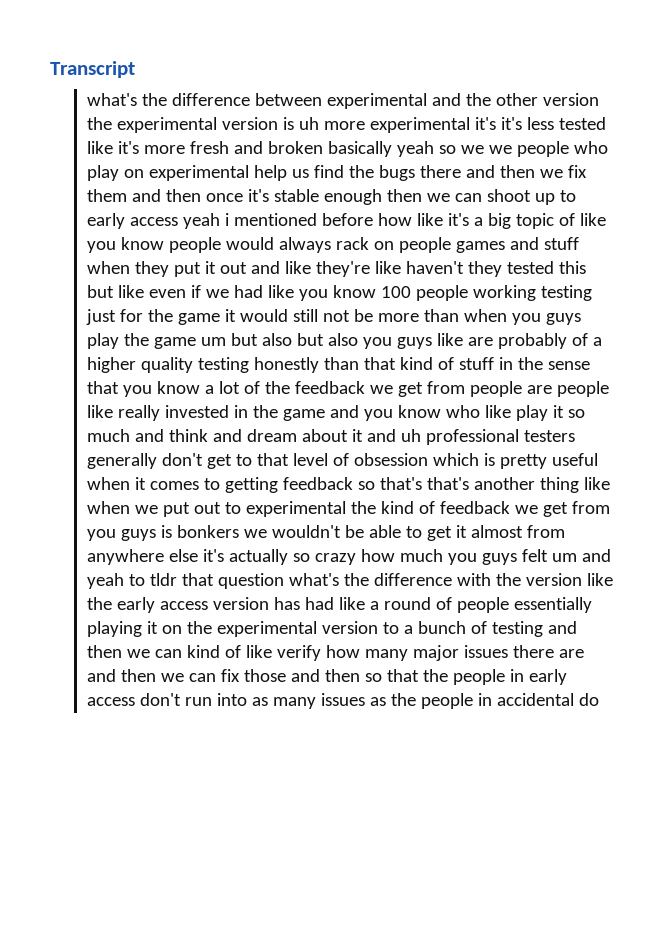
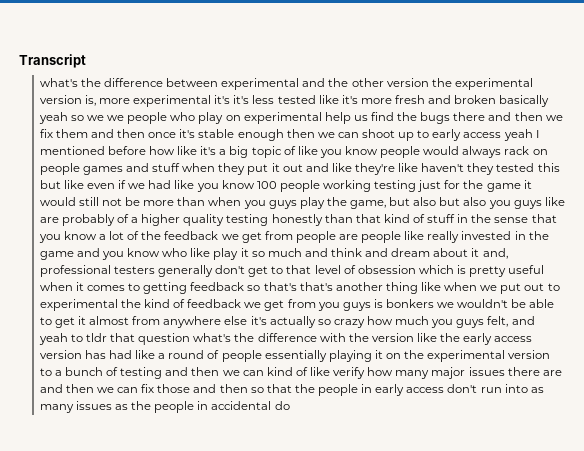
- what's the difference between experimental and the other version the experimental version is uh more experimental it's it's less tested like it's more fresh and broken basically yeah so we we people who play on experimental help us find the bugs there and then we fix them and then once it's stable enough then we can shoot up to early access yeah i mentioned before how like it's a big topic of like you know people would always rack on people games and stuff when they put it out and like they're like haven't they tested this but like even if we had like you know 100 people working testing just for the game it would still not be more than when you guys play the game um but also but also you guys like are probably of a higher quality testing honestly than that kind of stuff in the sense that you know a lot of the feedback we get from people are people like really invested in the game and you know who like play it so much and think and dream about it and uh professional testers generally don't get to that level of obsession which is pretty useful when it comes to getting feedback so that's that's another thing like when we put out to experimental the kind of feedback we get from you guys is bonkers we wouldn't be able to get it almost from anywhere else it's actually so crazy how much you guys felt um and yeah to tldr that question what's the difference with the version like the early access version has had like a round of people essentially playing it on the experimental version to a bunch of testing and then we can kind of like verify how many major issues there are and then we can fix those and then so that the people in early access don't run into as many issues as the people in accidental do
+ what's the difference between experimental and the other version the experimental version is, more experimental it's it's less tested like it's more fresh and broken basically yeah so we we people who play on experimental help us find the bugs there and then we fix them and then once it's stable enough then we can shoot up to early access yeah I mentioned before how like it's a big topic of like you know people would always rack on people games and stuff when they put it out and like they're like haven't they tested this but like even if we had like you know 100 people working testing just for the game it would still not be more than when you guys play the game, but also but also you guys like are probably of a higher quality testing honestly than that kind of stuff in the sense that you know a lot of the feedback we get from people are people like really invested in the game and you know who like play it so much and think and dream about it and, professional testers generally don't get to that level of obsession which is pretty useful when it comes to getting feedback so that's that's another thing like when we put out to experimental the kind of feedback we get from you guys is bonkers we wouldn't be able to get it almost from anywhere else it's actually so crazy how much you guys felt, and yeah to tldr that question what's the difference with the version like the early access version has had like a round of people essentially playing it on the experimental version to a bunch of testing and then we can kind of like verify how many major issues there are and then we can fix those and then so that the people in early access don't run into as many issues as the people in accidental do

